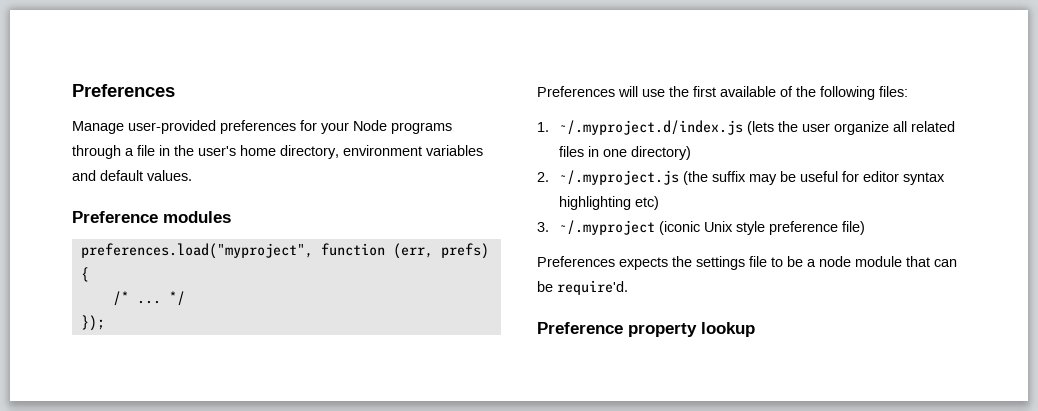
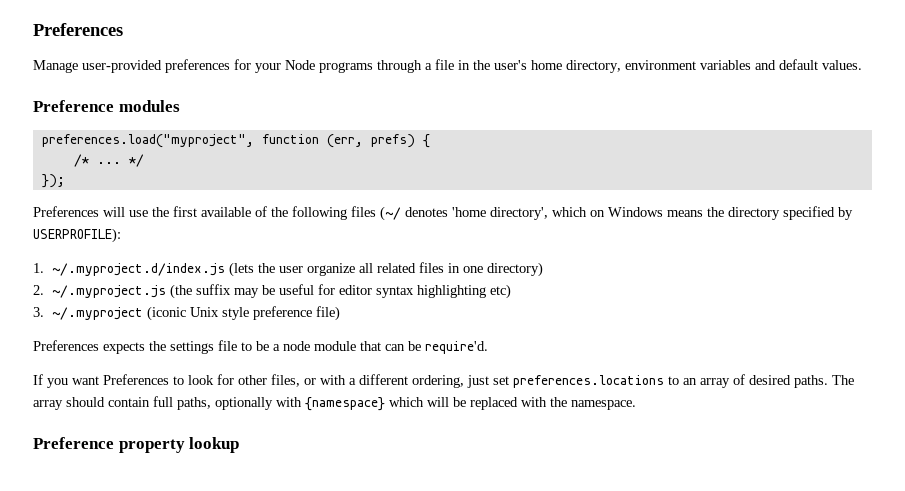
- Preferences will use the first available of the following files:
+ Preferences will use the first available of the following files (~/ denotes 'home directory', which on Windows means the directory specified by USERPROFILE):
+ If you want Preferences to look for other files, or with a different ordering, just set preferences.locations to an array of desired paths. The array should contain full paths, optionally with {namespace} which will be replaced with the namespace.

